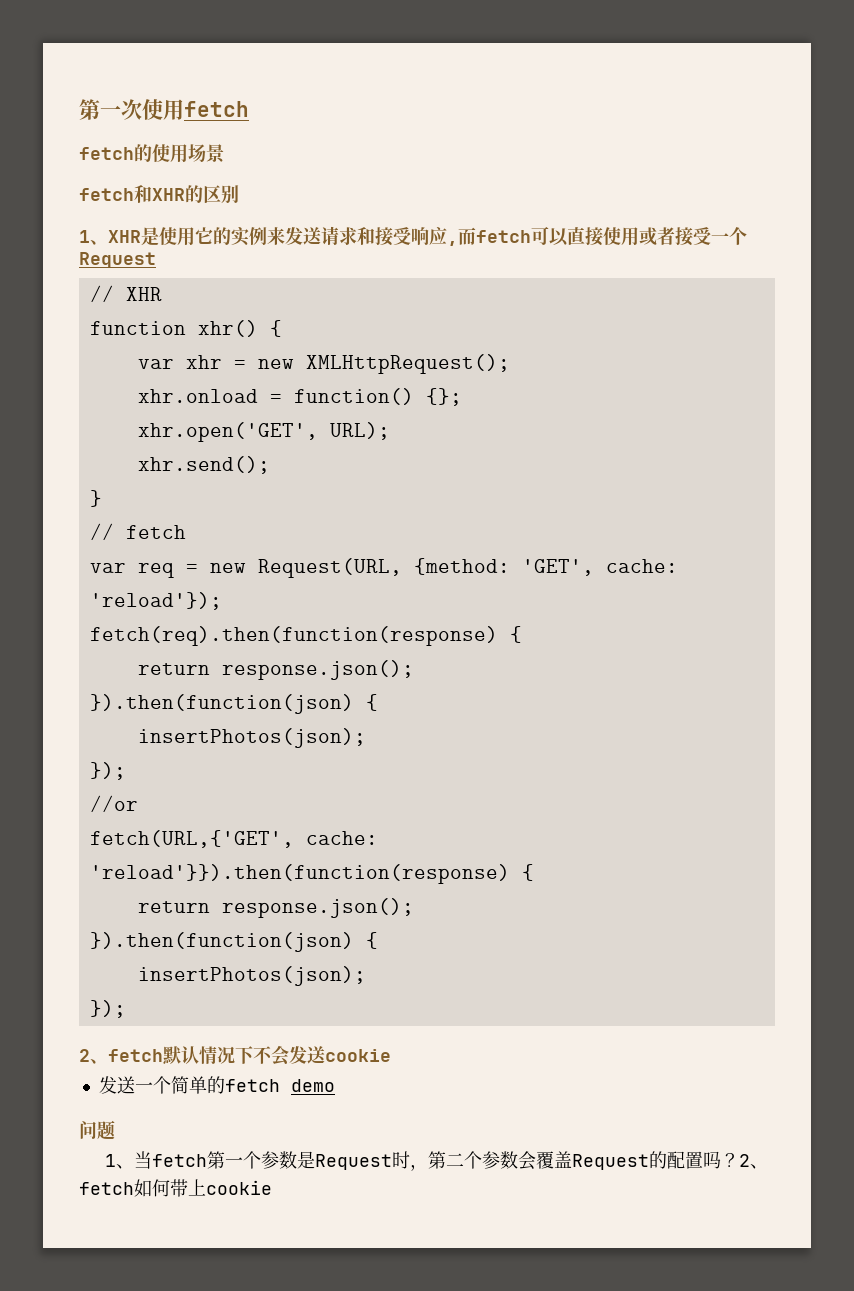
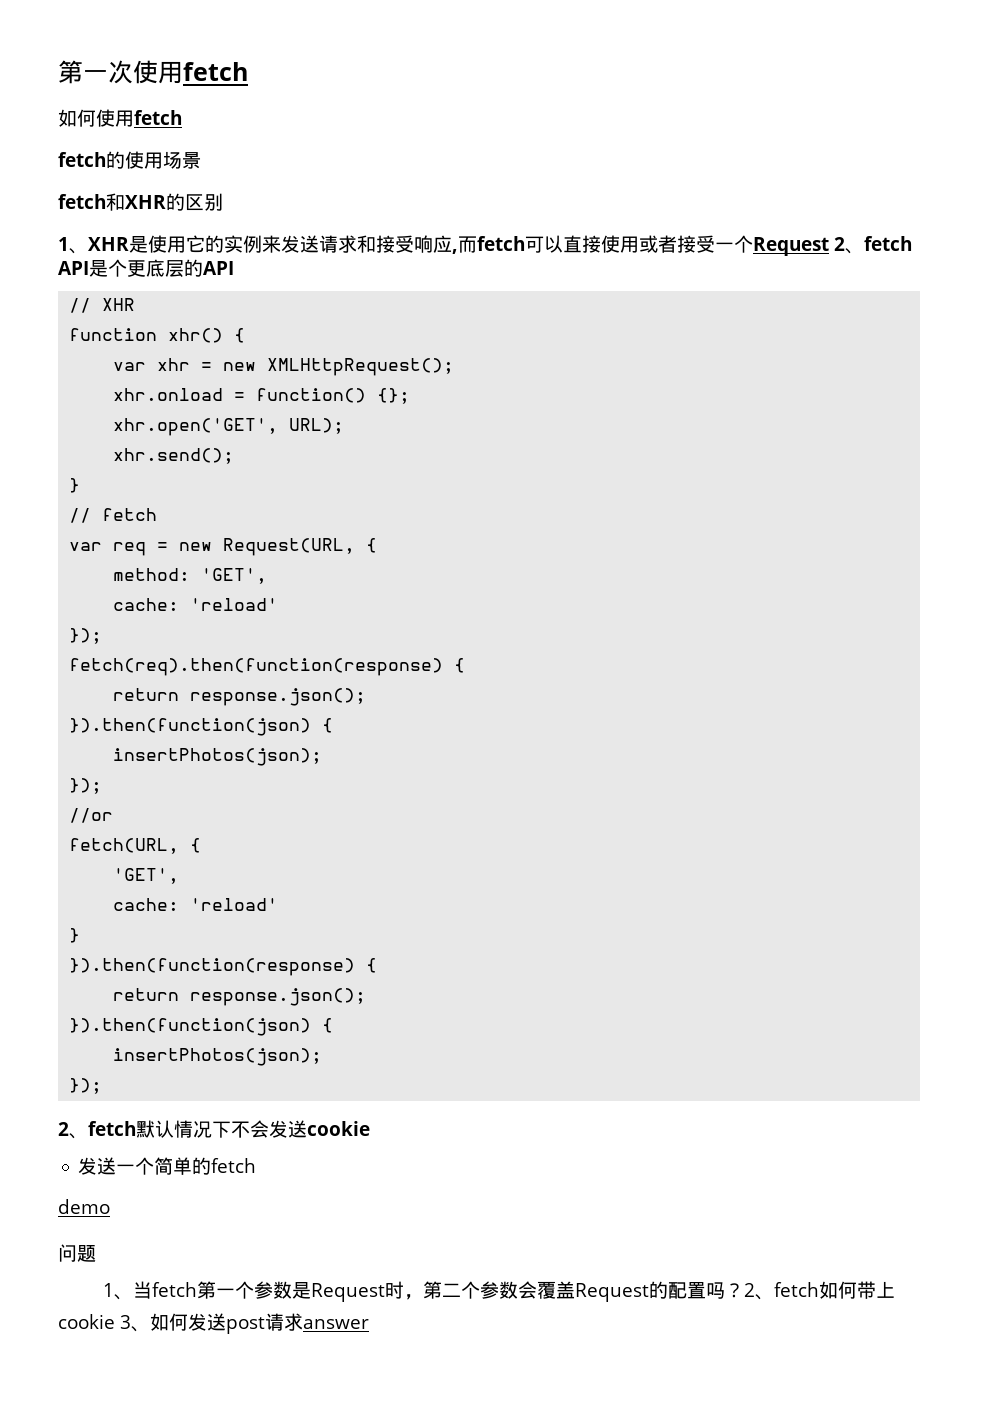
+ 如何使用fetch
- 1、XHR是使用它的实例来发送请求和接受响应,而fetch可以直接使用或者接受一个Request
+ 1、XHR是使用它的实例来发送请求和接受响应,而fetch可以直接使用或者接受一个Request 2、fetch API是个更底层的API
- var req = new Request(URL, {method: 'GET', cache: 'reload'});
+ var req = new Request(URL, {
+ method: 'GET',
+ cache: 'reload'
+ });
- fetch(URL,{'GET', cache: 'reload'}}).then(function(response) {
+ fetch(URL, {
+ 'GET',
+ cache: 'reload'
+ }
+ }).then(function(response) {
- 发送一个简单的fetch demo
+ 发送一个简单的fetch
+ demo
- 2、fetch如何带上cookie
+ 2、fetch如何带上cookie 3、如何发送post请求answer

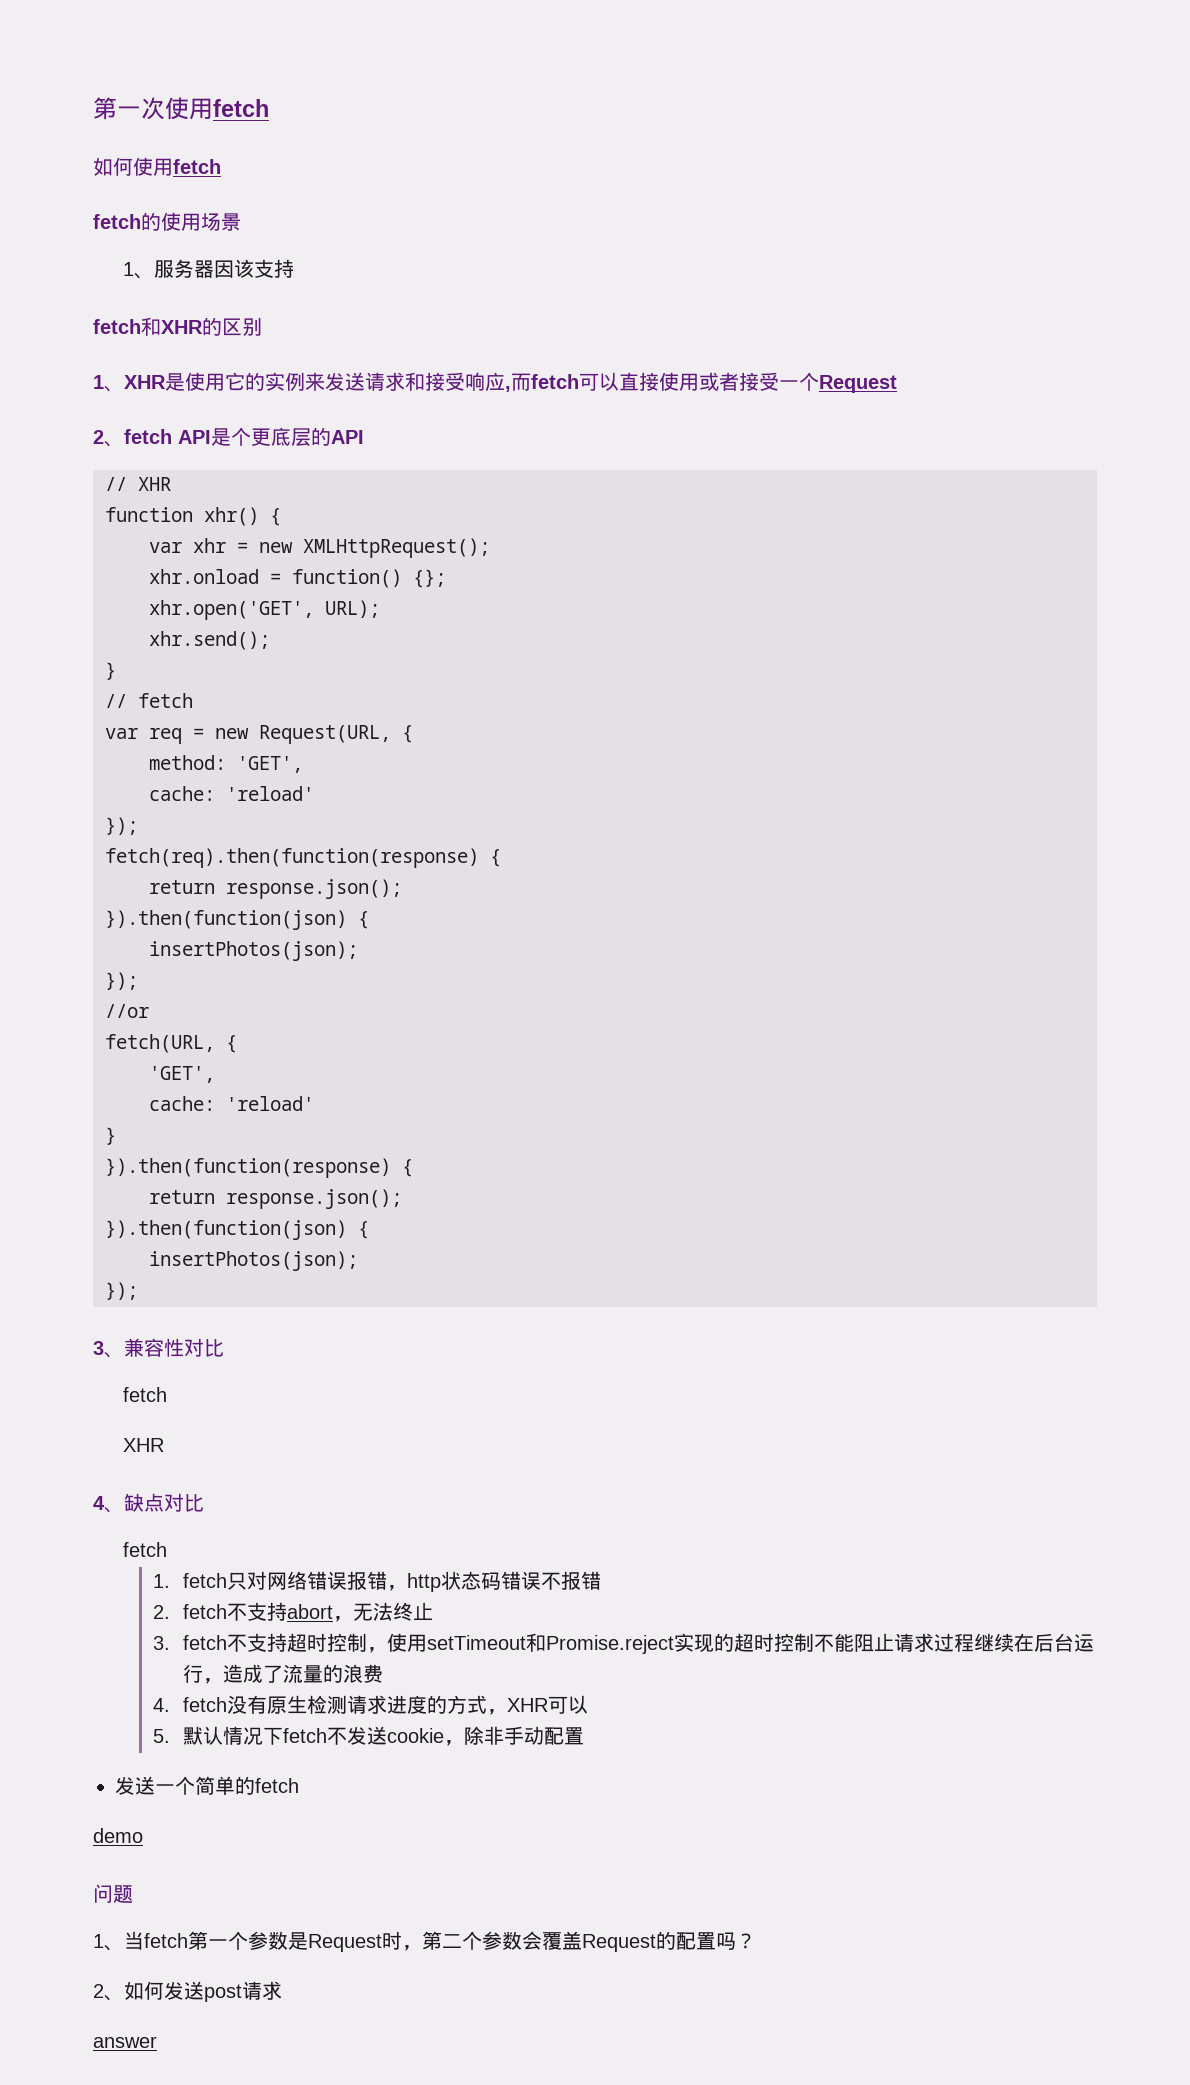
+ 1、服务器因该支持
- 1、XHR是使用它的实例来发送请求和接受响应,而fetch可以直接使用或者接受一个Request 2、fetch API是个更底层的API
+ 1、XHR是使用它的实例来发送请求和接受响应,而fetch可以直接使用或者接受一个Request
+ 2、fetch API是个更底层的API
- 2、fetch默认情况下不会发送cookie
+ 3、兼容性对比
+ fetch
+ XHR
+ 4、缺点对比
+ fetch
+ 1. fetch只对网络错误报错，http状态码错误不报错
+ 2. fetch不支持abort，无法终止
+ 3. fetch不支持超时控制，使用setTimeout和Promise.reject实现的超时控制不能阻止请求过程继续在后台运行，造成了流量的浪费
+ 4. fetch没有原生检测请求进度的方式，XHR可以
+ 5.默认情况下fetch不发送cookie，除非手动配置
- 1、当fetch第一个参数是Request时，第二个参数会覆盖Request的配置吗？2、fetch如何带上cookie 3、如何发送post请求answer
+ 1、当fetch第一个参数是Request时，第二个参数会覆盖Request的配置吗？
+ 2、如何发送post请求
+ answer

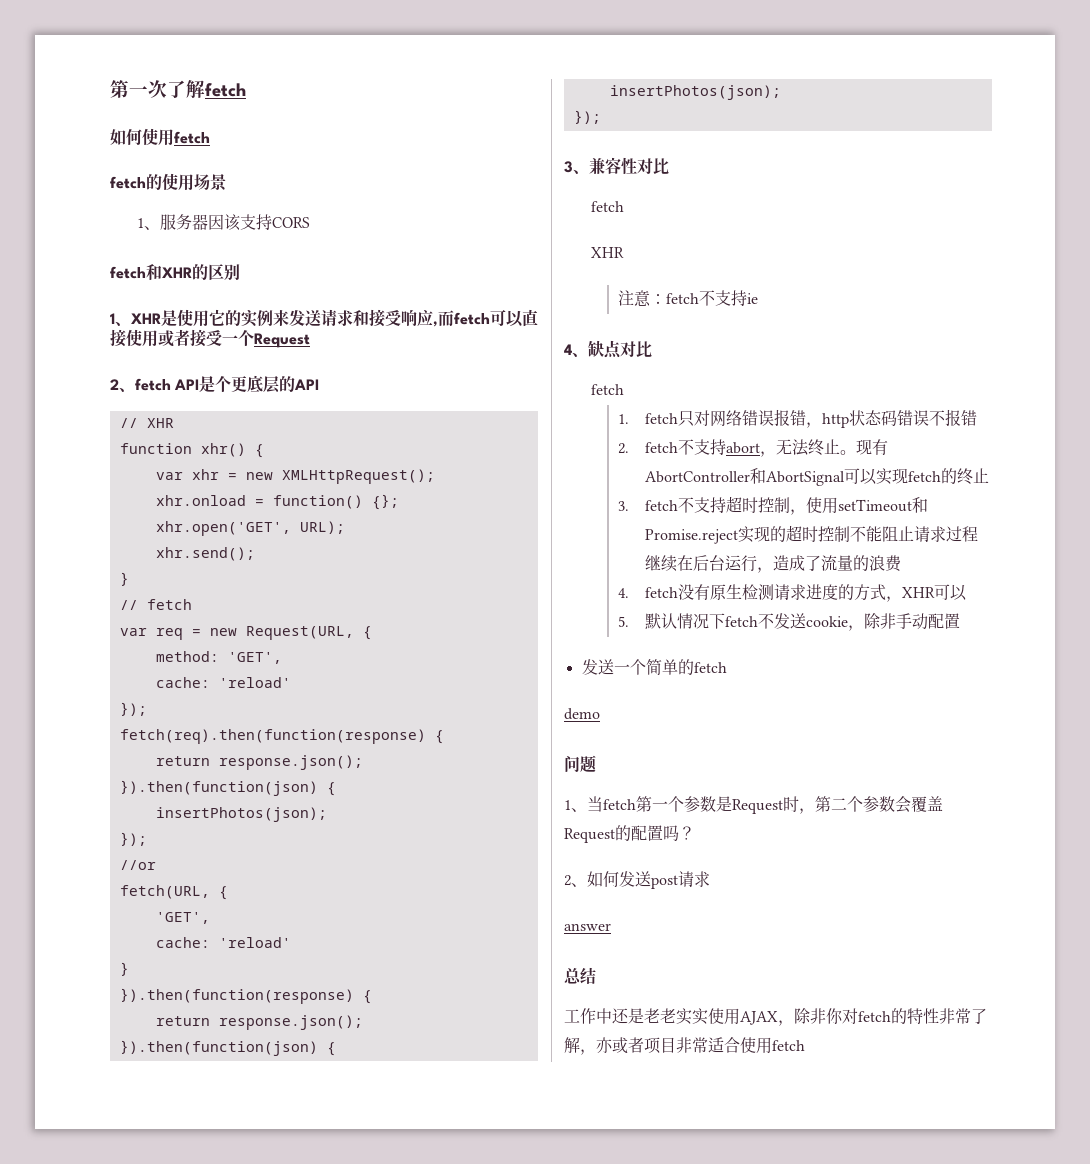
- 第一次使用fetch
+ 第一次了解fetch
- 1、服务器因该支持
+ 1、服务器因该支持CORS
+ 注意：fetch不支持ie
- 2. fetch不支持abort，无法终止
+ 2. fetch不支持abort，无法终止。现有AbortController和AbortSignal可以实现fetch的终止
+ 总结
+ 工作中还是老老实实使用AJAX，除非你对fetch的特性非常了解，亦或者项目非常适合使用fetch

